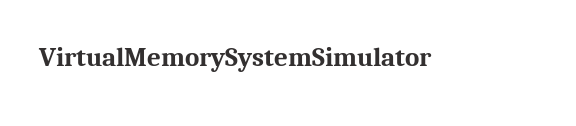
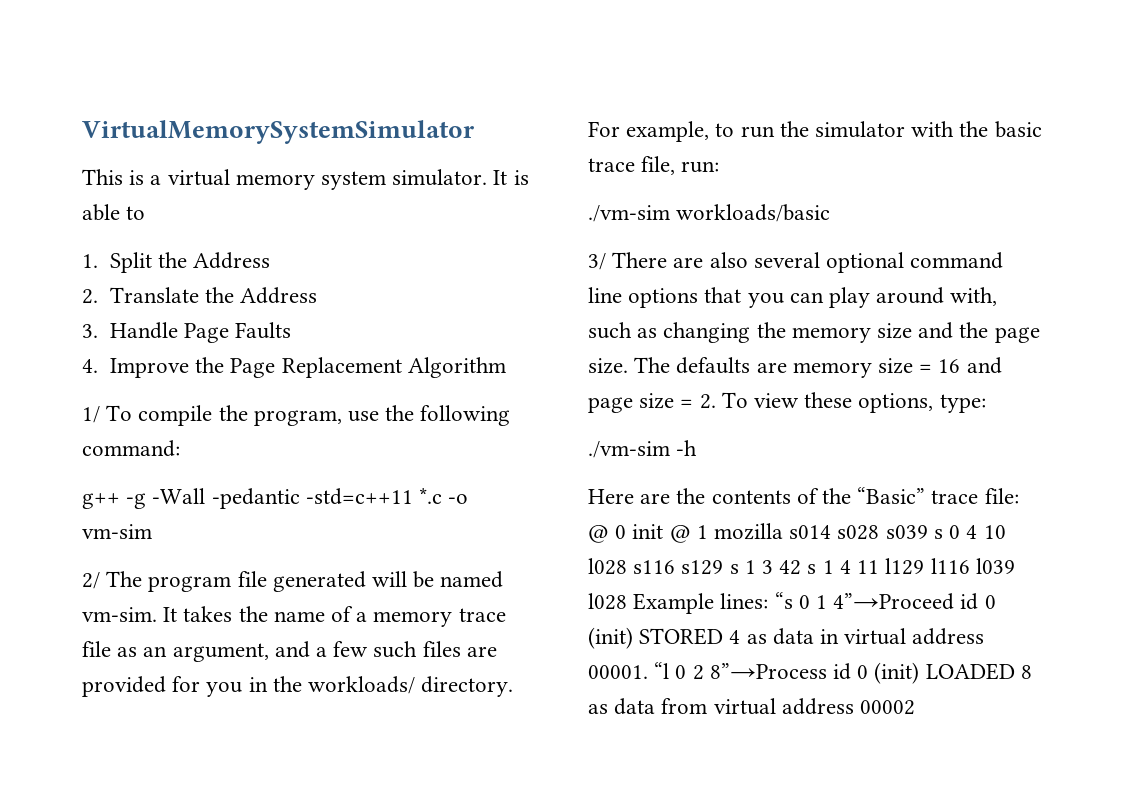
+ This is a virtual memory system simulator. It is able to
+ 1. Split the Address
+ 2. Translate the Address
+ 3. Handle Page Faults
+ 4. Improve the Page Replacement Algorithm
+ 1/ To compile the program, use the following command:
+ g++ -g -Wall -pedantic -std=c++11 *.c -o vm-sim
+ 2/ The program file generated will be named vm-sim. It takes the name of a memory trace file as an argument, and a few such files are provided for you in the workloads/ directory. For example, to run the simulator with the basic trace file, run:
+ ./vm-sim workloads/basic
+ 3/ There are also several optional command line options that you can play around with, such as changing the memory size and the page size. The defaults are memory size = 16 and page size = 2. To view these options, type:
+ ./vm-sim -h
+ Here are the contents of the “Basic” trace file: @ 0 init @ 1 mozilla s014 s028 s039 s 0 4 10 l028 s116 s129 s 1 3 42 s 1 4 11 l129 l116 l039 l028 Example lines: “s 0 1 4”→Proceed id 0 (init) STORED 4 as data in virtual address 00001. “l 0 2 8”→Process id 0 (init) LOADED 8 as data from virtual address 00002

